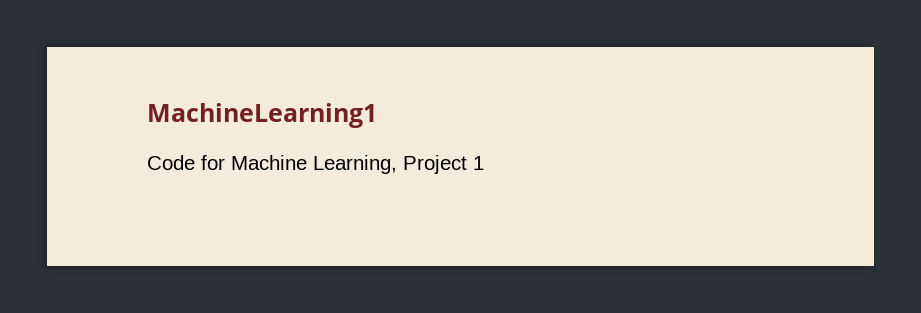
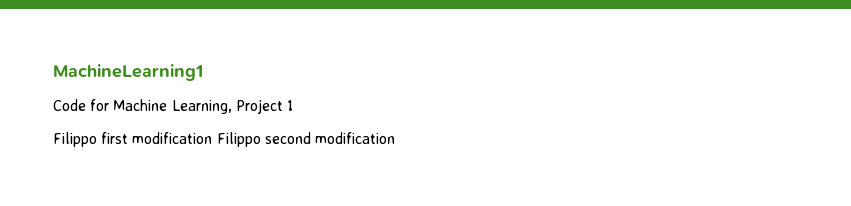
+ Filippo first modification Filippo second modification

